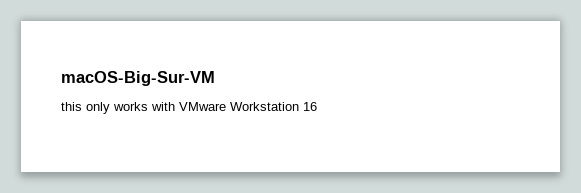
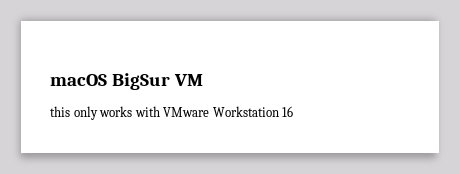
- macOS-Big-Sur-VM
+ macOS BigSur VM

